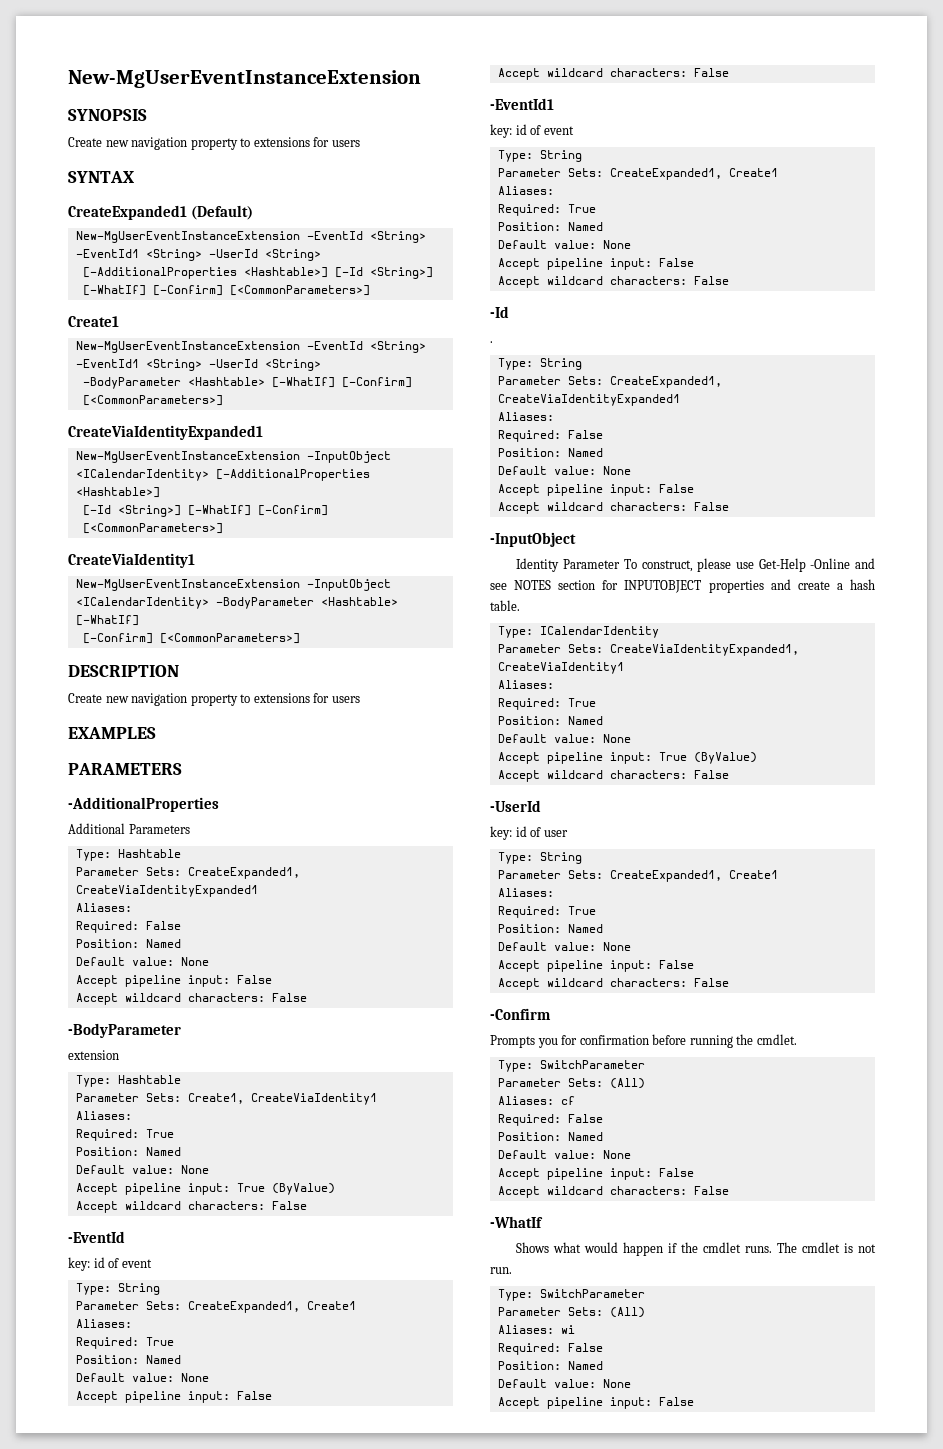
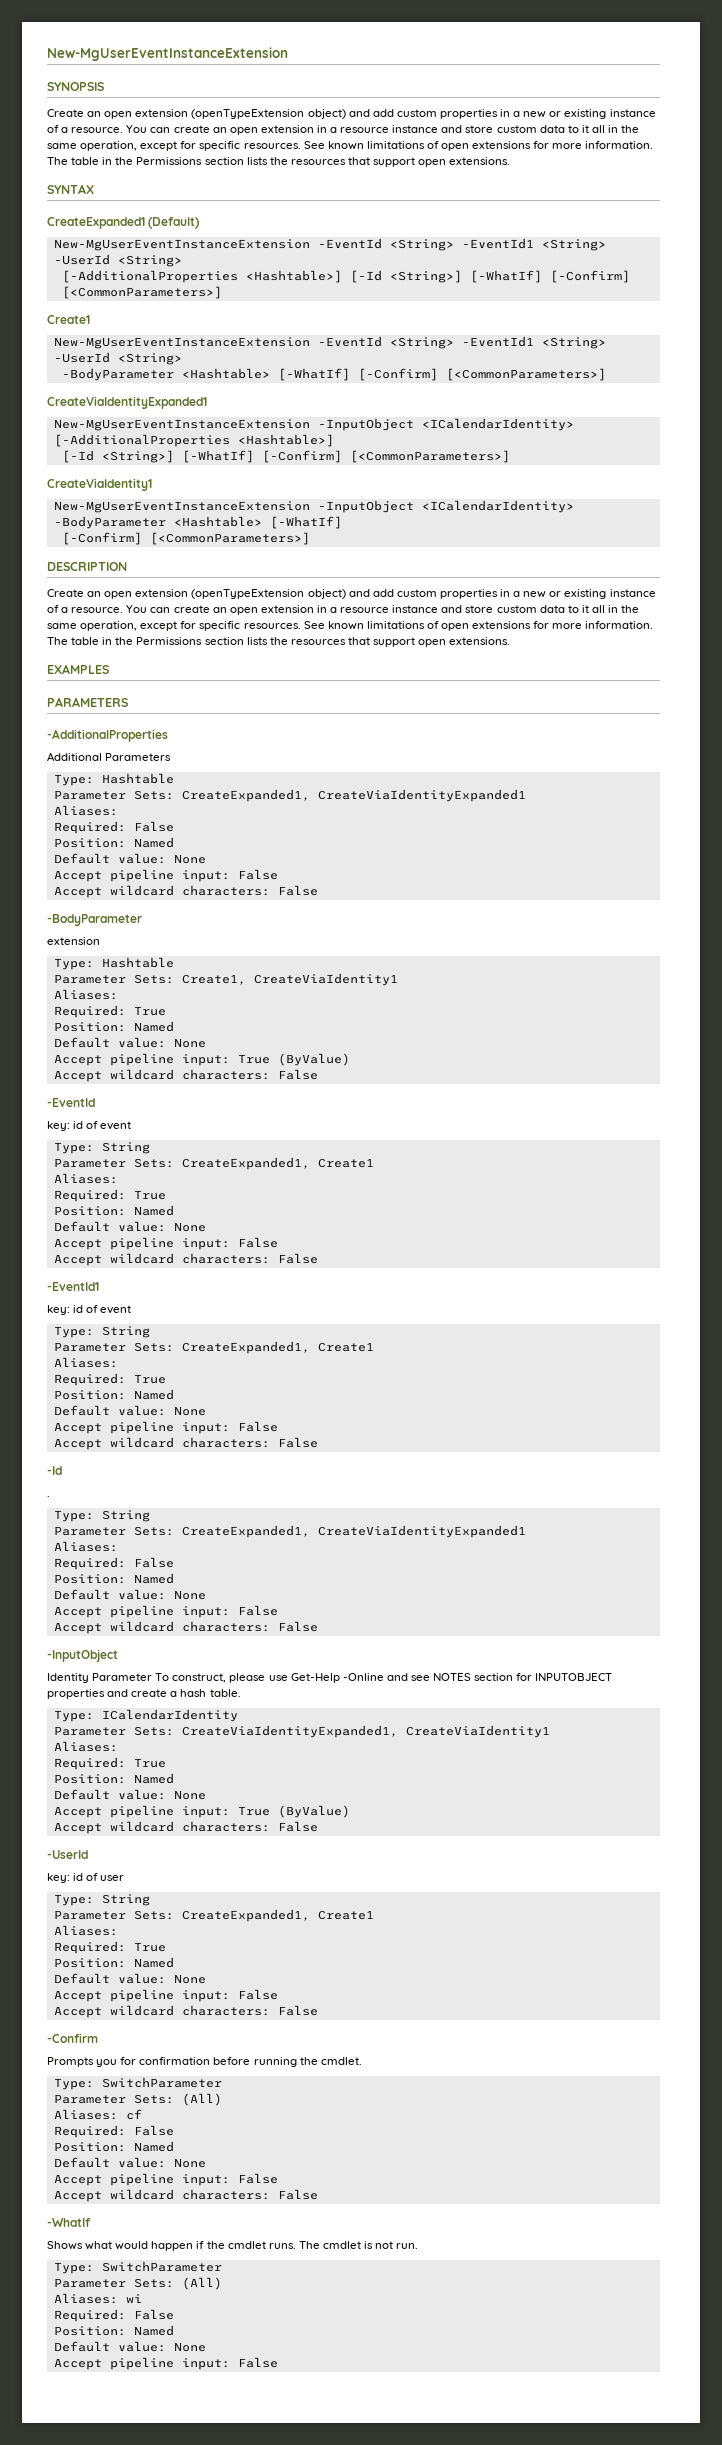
  SYNOPSIS
- Create new navigation property to extensions for users
+ Create an open extension (openTypeExtension object) and add custom properties in a new or existing instance of a resource. You can create an open extension in a resource instance and store custom data to it all in the same operation, except for specific resources. See known limitations of open extensions for more information. The table in the Permissions section lists the resources that support open extensions.
  DESCRIPTION
- Create new navigation property to extensions for users
+ Create an open extension (openTypeExtension object) and add custom properties in a new or existing instance of a resource. You can create an open extension in a resource instance and store custom data to it all in the same operation, except for specific resources. See known limitations of open extensions for more information. The table in the Permissions section lists the resources that support open extensions.

